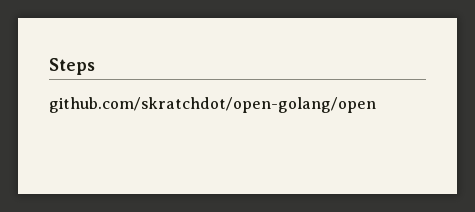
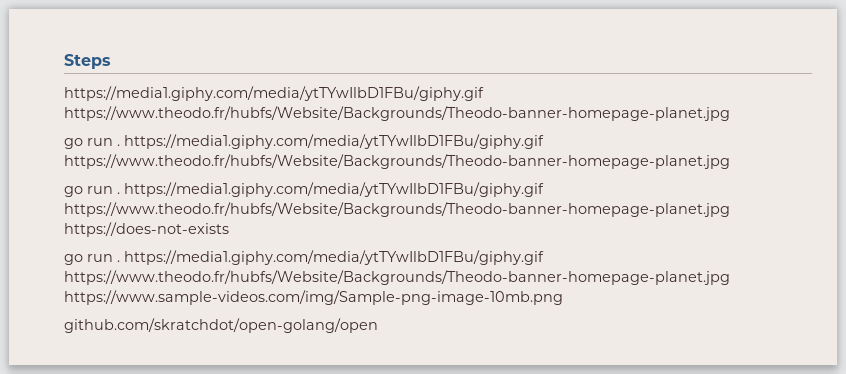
  Steps
+ https://media1.giphy.com/media/ytTYwIlbD1FBu/giphy.gif https://www.theodo.fr/hubfs/Website/Backgrounds/Theodo-banner-homepage-planet.jpg
+ go run . https://media1.giphy.com/media/ytTYwIlbD1FBu/giphy.gif https://www.theodo.fr/hubfs/Website/Backgrounds/Theodo-banner-homepage-planet.jpg
+ go run . https://media1.giphy.com/media/ytTYwIlbD1FBu/giphy.gif https://www.theodo.fr/hubfs/Website/Backgrounds/Theodo-banner-homepage-planet.jpg https://does-not-exists
+ go run . https://media1.giphy.com/media/ytTYwIlbD1FBu/giphy.gif https://www.theodo.fr/hubfs/Website/Backgrounds/Theodo-banner-homepage-planet.jpg https://www.sample-videos.com/img/Sample-png-image-10mb.png

